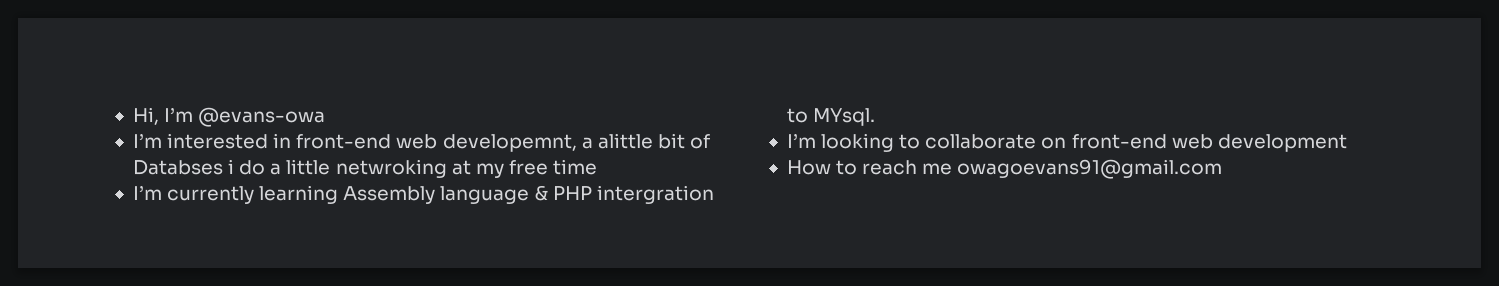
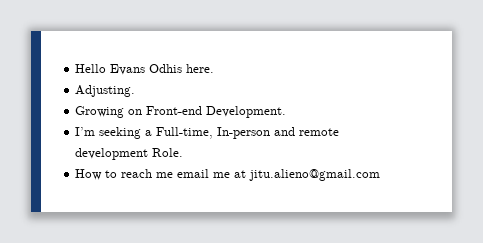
- Hi, I’m @evans-owa
- I’m interested in front-end web developemnt, a alittle bit of Databses i do a little netwroking at my free time
- I’m currently learning Assembly language & PHP intergration to MYsql.
- I’m looking to collaborate on front-end web development
+ Hello Evans Odhis here.
+ Adjusting.
+ Growing on Front-end Development.
+ I’m seeking a Full-time, In-person and remote development Role.
- How to reach me owagoevans91@gmail.com
+ How to reach me email me at jitu.alieno@gmail.com

